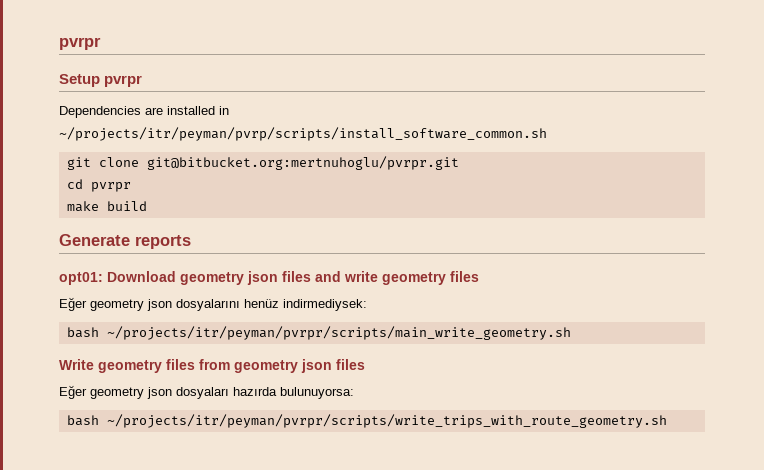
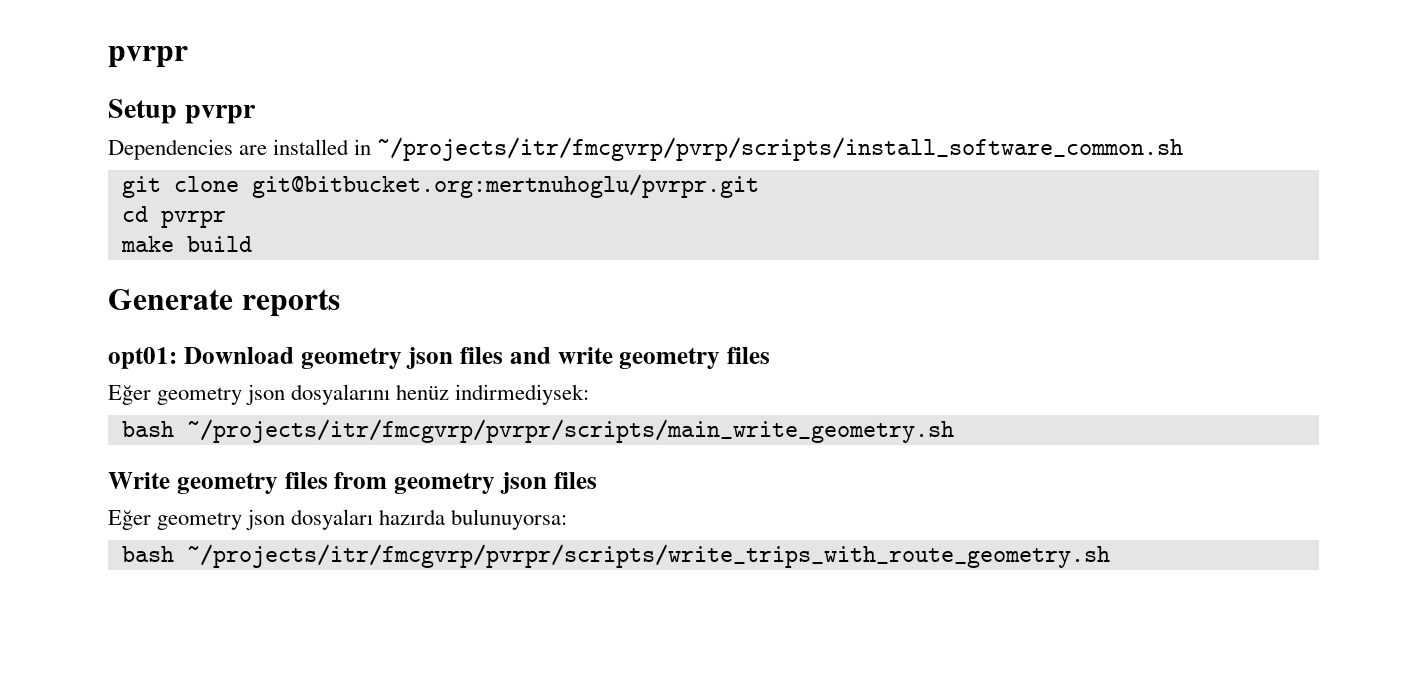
- Dependencies are installed in ~/projects/itr/peyman/pvrp/scripts/install_software_common.sh
+ Dependencies are installed in ~/projects/itr/fmcgvrp/pvrp/scripts/install_software_common.sh
- bash ~/projects/itr/peyman/pvrpr/scripts/main_write_geometry.sh
+ bash ~/projects/itr/fmcgvrp/pvrpr/scripts/main_write_geometry.sh
- bash ~/projects/itr/peyman/pvrpr/scripts/write_trips_with_route_geometry.sh
+ bash ~/projects/itr/fmcgvrp/pvrpr/scripts/write_trips_with_route_geometry.sh

